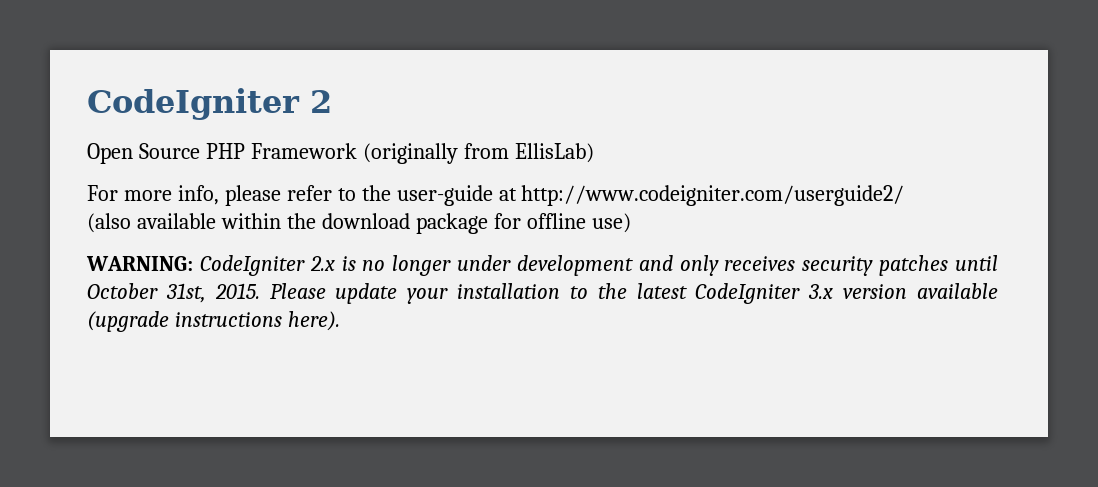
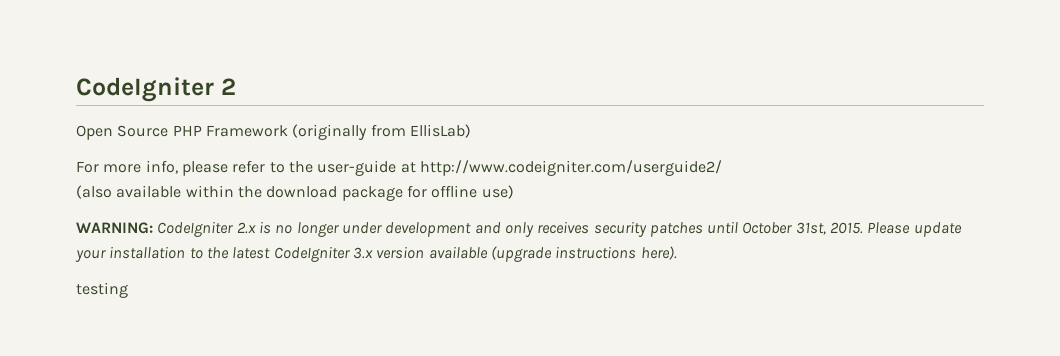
+ testing

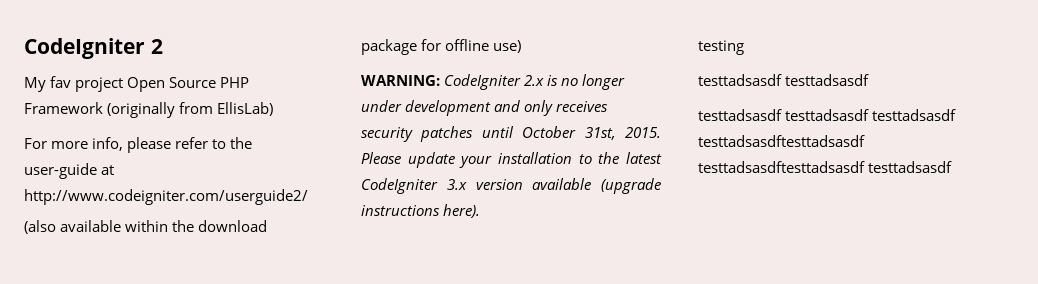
- Open Source PHP Framework (originally from EllisLab)
+ My fav project Open Source PHP Framework (originally from EllisLab)
  testing
+ testtadsasdf testtadsasdf
+ testtadsasdf testtadsasdf testtadsasdf testtadsasdftesttadsasdf testtadsasdftesttadsasdf testtadsasdf

